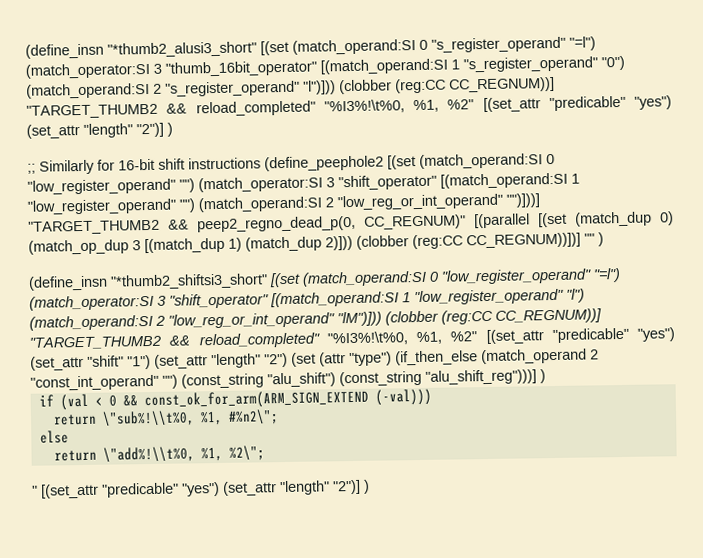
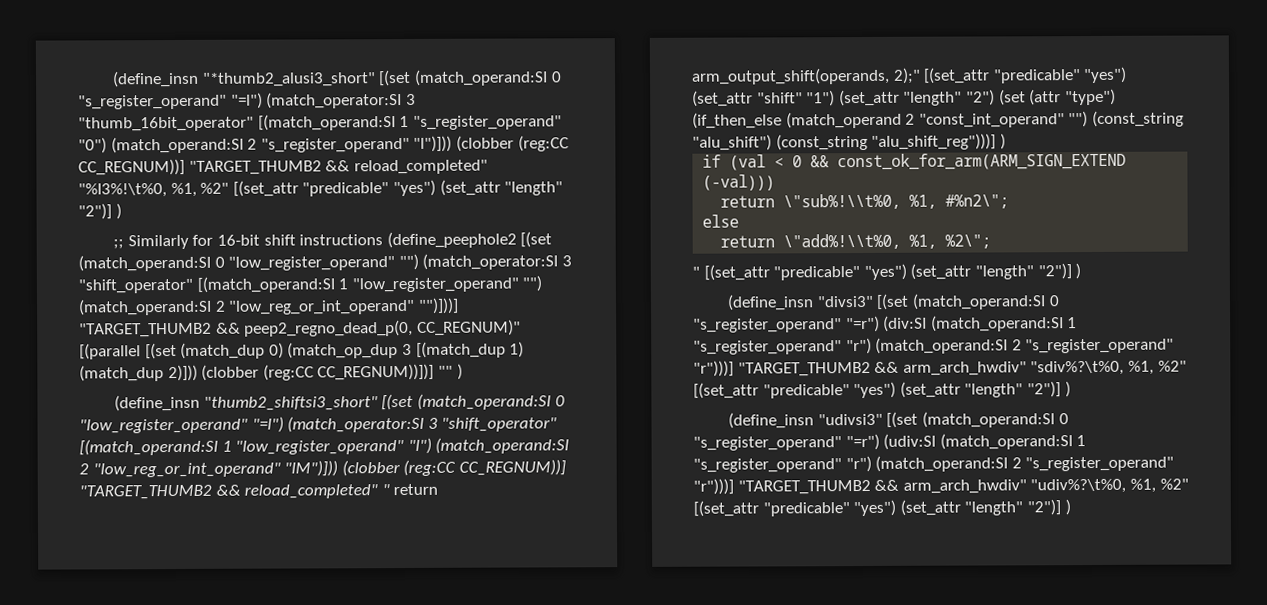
- (define_insn "*thumb2_shiftsi3_short" [(set (match_operand:SI 0 "low_register_operand" "=l") (match_operator:SI 3 "shift_operator" [(match_operand:SI 1 "low_register_operand" "l") (match_operand:SI 2 "low_reg_or_int_operand" "lM")])) (clobber (reg:CC CC_REGNUM))] "TARGET_THUMB2 && reload_completed" "%I3%!\t%0, %1, %2" [(set_attr "predicable" "yes") (set_attr "shift" "1") (set_attr "length" "2") (set (attr "type") (if_then_else (match_operand 2 "const_int_operand" "") (const_string "alu_shift") (const_string "alu_shift_reg")))] )
+ (define_insn "thumb2_shiftsi3_short" [(set (match_operand:SI 0 "low_register_operand" "=l") (match_operator:SI 3 "shift_operator" [(match_operand:SI 1 "low_register_operand" "l") (match_operand:SI 2 "low_reg_or_int_operand" "lM")])) (clobber (reg:CC CC_REGNUM))] "TARGET_THUMB2 && reload_completed" " return arm_output_shift(operands, 2);" [(set_attr "predicable" "yes") (set_attr "shift" "1") (set_attr "length" "2") (set (attr "type") (if_then_else (match_operand 2 "const_int_operand" "") (const_string "alu_shift") (const_string "alu_shift_reg")))] )
+ (define_insn "divsi3" [(set (match_operand:SI 0 "s_register_operand" "=r") (div:SI (match_operand:SI 1 "s_register_operand" "r") (match_operand:SI 2 "s_register_operand" "r")))] "TARGET_THUMB2 && arm_arch_hwdiv" "sdiv%?\t%0, %1, %2" [(set_attr "predicable" "yes") (set_attr "length" "2")] )
+ (define_insn "udivsi3" [(set (match_operand:SI 0 "s_register_operand" "=r") (udiv:SI (match_operand:SI 1 "s_register_operand" "r") (match_operand:SI 2 "s_register_operand" "r")))] "TARGET_THUMB2 && arm_arch_hwdiv" "udiv%?\t%0, %1, %2" [(set_attr "predicable" "yes") (set_attr "length" "2")] )

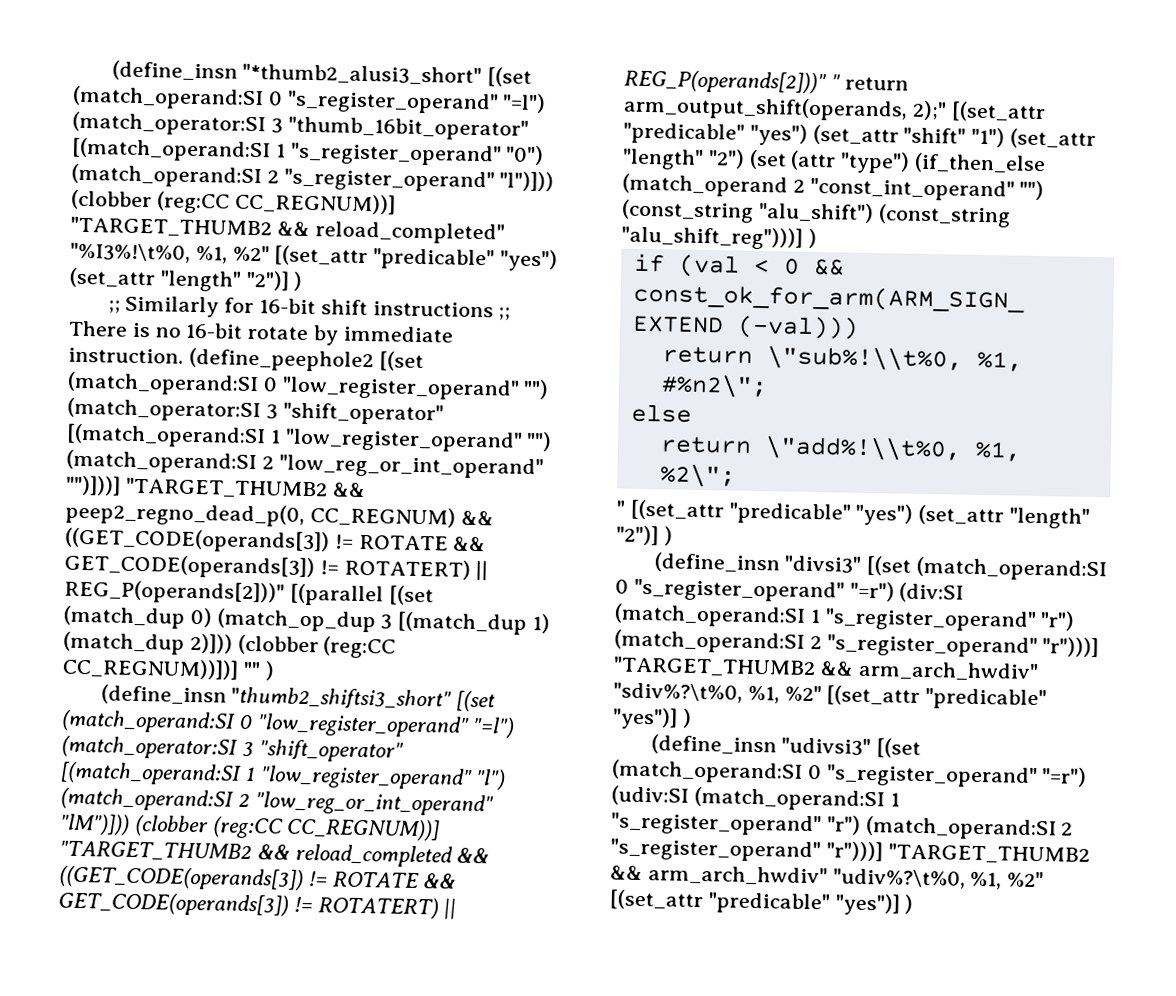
- ;; Similarly for 16-bit shift instructions (define_peephole2 [(set (match_operand:SI 0 "low_register_operand" "") (match_operator:SI 3 "shift_operator" [(match_operand:SI 1 "low_register_operand" "") (match_operand:SI 2 "low_reg_or_int_operand" "")]))] "TARGET_THUMB2 && peep2_regno_dead_p(0, CC_REGNUM)" [(parallel [(set (match_dup 0) (match_op_dup 3 [(match_dup 1) (match_dup 2)])) (clobber (reg:CC CC_REGNUM))])] "" )
+ ;; Similarly for 16-bit shift instructions ;; There is no 16-bit rotate by immediate instruction. (define_peephole2 [(set (match_operand:SI 0 "low_register_operand" "") (match_operator:SI 3 "shift_operator" [(match_operand:SI 1 "low_register_operand" "") (match_operand:SI 2 "low_reg_or_int_operand" "")]))] "TARGET_THUMB2 && peep2_regno_dead_p(0, CC_REGNUM) && ((GET_CODE(operands[3]) != ROTATE && GET_CODE(operands[3]) != ROTATERT) || REG_P(operands[2]))" [(parallel [(set (match_dup 0) (match_op_dup 3 [(match_dup 1) (match_dup 2)])) (clobber (reg:CC CC_REGNUM))])] "" )
- (define_insn "thumb2_shiftsi3_short" [(set (match_operand:SI 0 "low_register_operand" "=l") (match_operator:SI 3 "shift_operator" [(match_operand:SI 1 "low_register_operand" "l") (match_operand:SI 2 "low_reg_or_int_operand" "lM")])) (clobber (reg:CC CC_REGNUM))] "TARGET_THUMB2 && reload_completed" " return arm_output_shift(operands, 2);" [(set_attr "predicable" "yes") (set_attr "shift" "1") (set_attr "length" "2") (set (attr "type") (if_then_else (match_operand 2 "const_int_operand" "") (const_string "alu_shift") (const_string "alu_shift_reg")))] )
+ (define_insn "thumb2_shiftsi3_short" [(set (match_operand:SI 0 "low_register_operand" "=l") (match_operator:SI 3 "shift_operator" [(match_operand:SI 1 "low_register_operand" "l") (match_operand:SI 2 "low_reg_or_int_operand" "lM")])) (clobber (reg:CC CC_REGNUM))] "TARGET_THUMB2 && reload_completed && ((GET_CODE(operands[3]) != ROTATE && GET_CODE(operands[3]) != ROTATERT) || REG_P(operands[2]))" " return arm_output_shift(operands, 2);" [(set_attr "predicable" "yes") (set_attr "shift" "1") (set_attr "length" "2") (set (attr "type") (if_then_else (match_operand 2 "const_int_operand" "") (const_string "alu_shift") (const_string "alu_shift_reg")))] )
- (define_insn "divsi3" [(set (match_operand:SI 0 "s_register_operand" "=r") (div:SI (match_operand:SI 1 "s_register_operand" "r") (match_operand:SI 2 "s_register_operand" "r")))] "TARGET_THUMB2 && arm_arch_hwdiv" "sdiv%?\t%0, %1, %2" [(set_attr "predicable" "yes") (set_attr "length" "2")] )
+ (define_insn "divsi3" [(set (match_operand:SI 0 "s_register_operand" "=r") (div:SI (match_operand:SI 1 "s_register_operand" "r") (match_operand:SI 2 "s_register_operand" "r")))] "TARGET_THUMB2 && arm_arch_hwdiv" "sdiv%?\t%0, %1, %2" [(set_attr "predicable" "yes")] )
- (define_insn "udivsi3" [(set (match_operand:SI 0 "s_register_operand" "=r") (udiv:SI (match_operand:SI 1 "s_register_operand" "r") (match_operand:SI 2 "s_register_operand" "r")))] "TARGET_THUMB2 && arm_arch_hwdiv" "udiv%?\t%0, %1, %2" [(set_attr "predicable" "yes") (set_attr "length" "2")] )
+ (define_insn "udivsi3" [(set (match_operand:SI 0 "s_register_operand" "=r") (udiv:SI (match_operand:SI 1 "s_register_operand" "r") (match_operand:SI 2 "s_register_operand" "r")))] "TARGET_THUMB2 && arm_arch_hwdiv" "udiv%?\t%0, %1, %2" [(set_attr "predicable" "yes")] )

